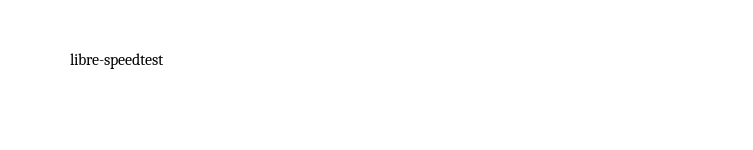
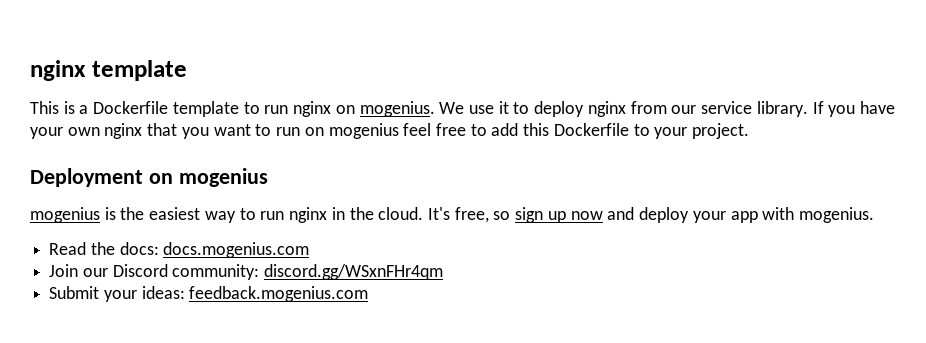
- libre-speedtest
+ nginx template
+ This is a Dockerfile template to run nginx on mogenius. We use it to deploy nginx from our service library. If you have your own nginx that you want to run on mogenius feel free to add this Dockerfile to your project.
+ Deployment on mogenius
+ mogenius is the easiest way to run nginx in the cloud. It's free, so sign up now and deploy your app with mogenius.
+ Read the docs: docs.mogenius.com
+ Join our Discord community: discord.gg/WSxnFHr4qm
+ Submit your ideas: feedback.mogenius.com

